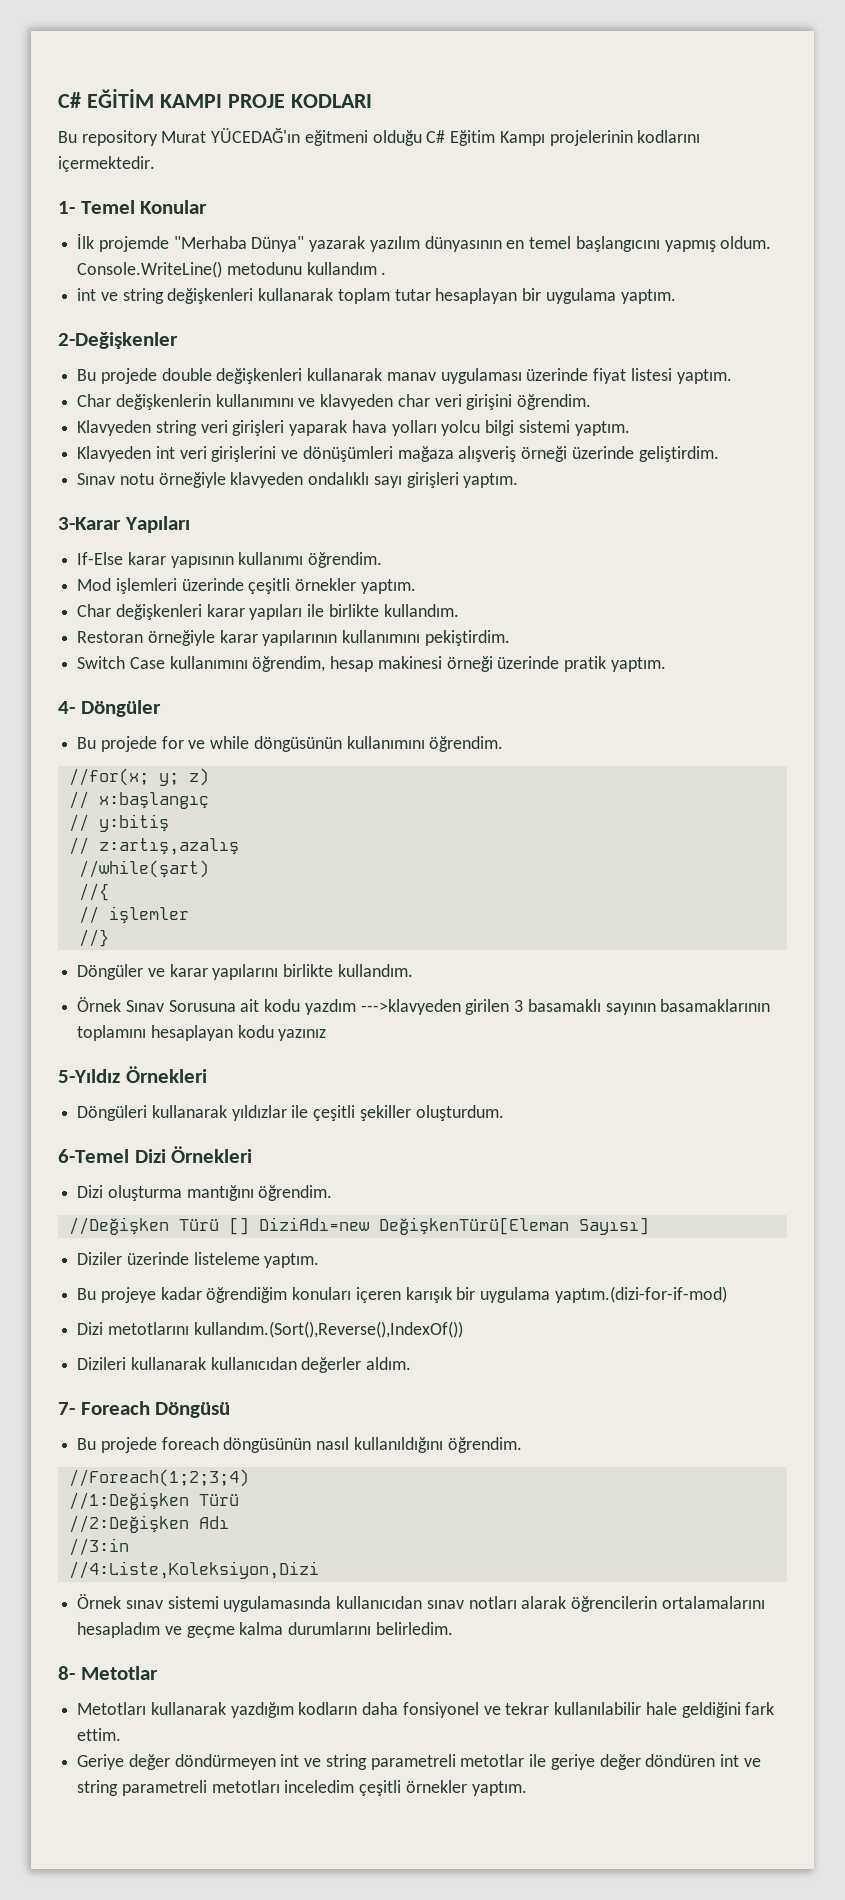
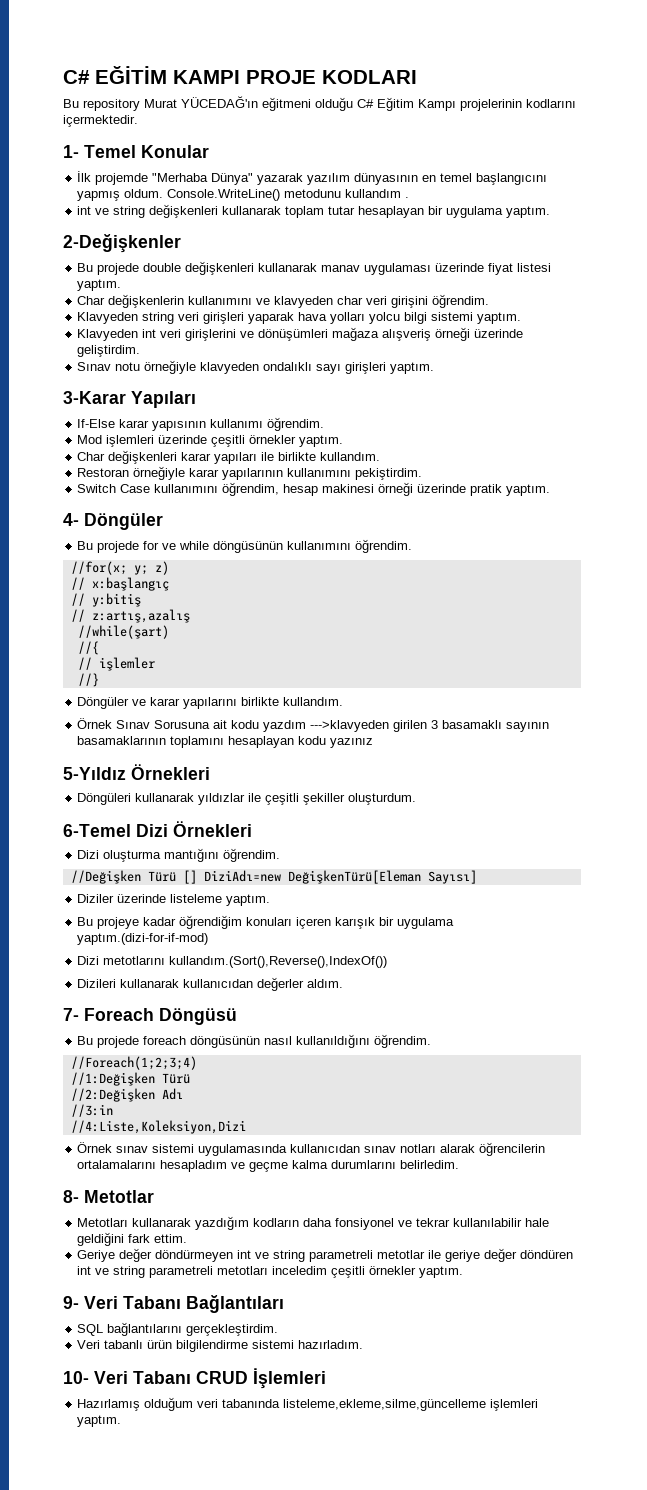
+ 9- Veri Tabanı Bağlantıları
+ SQL bağlantılarını gerçekleştirdim.
+ Veri tabanlı ürün bilgilendirme sistemi hazırladım.
+ 10- Veri Tabanı CRUD İşlemleri
+ Hazırlamış olduğum veri tabanında listeleme,ekleme,silme,güncelleme işlemleri yaptım.

